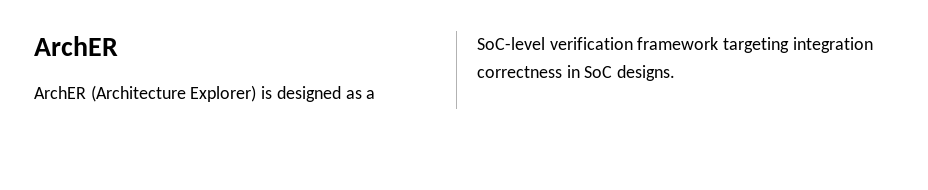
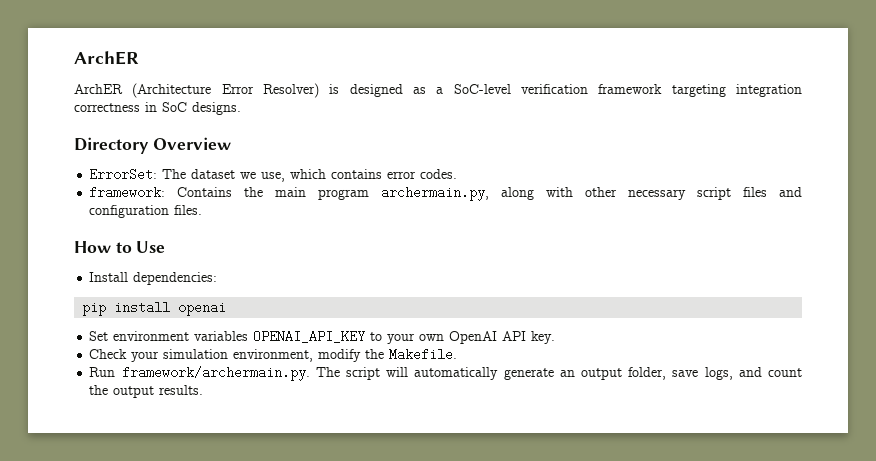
- ArchER (Architecture Explorer) is designed as a SoC-level verification framework targeting integration correctness in SoC designs.
+ ArchER (Architecture Error Resolver) is designed as a SoC-level verification framework targeting integration correctness in SoC designs.
+ Directory Overview
+ ErrorSet: The dataset we use, which contains error codes.
+ framework: Contains the main program archermain.py, along with other necessary script files and configuration files.
+ How to Use
+ Install dependencies:
+ pip install openai
+ Set environment variables OPENAI_API_KEY to your own OpenAI API key.
+ Check your simulation environment, modify the Makefile.
+ Run framework/archermain.py. The script will automatically generate an output folder, save logs, and count the output results.

